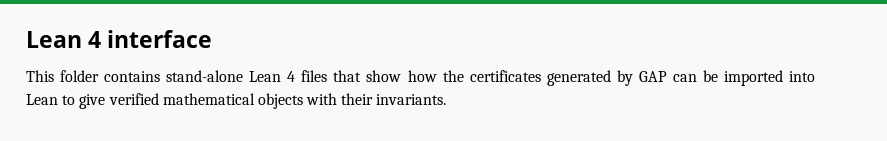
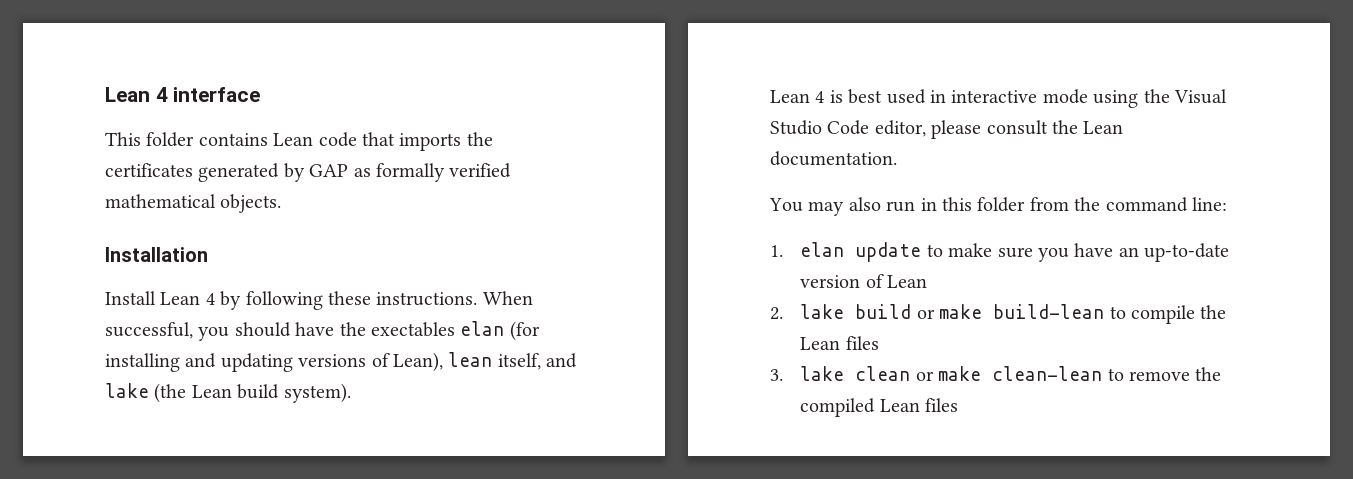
- This folder contains stand-alone Lean 4 files that show how the certificates generated by GAP can be imported into Lean to give verified mathematical objects with their invariants.
+ This folder contains Lean code that imports the certificates generated by GAP as formally verified mathematical objects.
+ Installation
+ Install Lean 4 by following these instructions. When successful, you should have the exectables elan (for installing and updating versions of Lean), lean itself, and lake (the Lean build system).
+ Lean 4 is best used in interactive mode using the Visual Studio Code editor, please consult the Lean documentation.
+ You may also run in this folder from the command line:
+ 1. elan update to make sure you have an up-to-date version of Lean
+ 2. lake build or make build-lean to compile the Lean files
+ 3. lake clean or make clean-lean to remove the compiled Lean files

